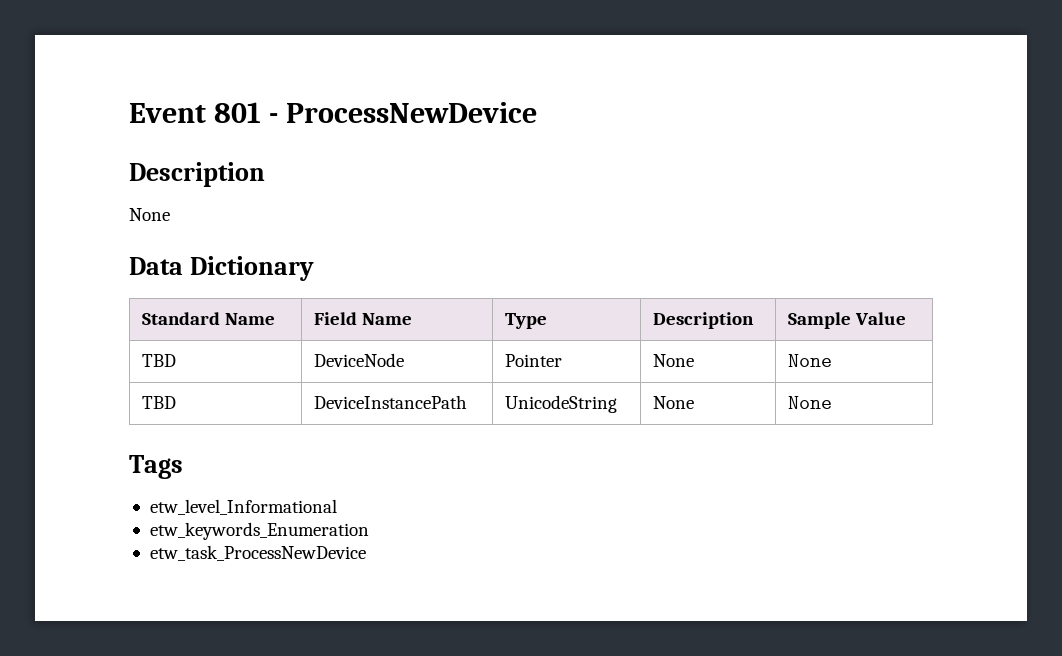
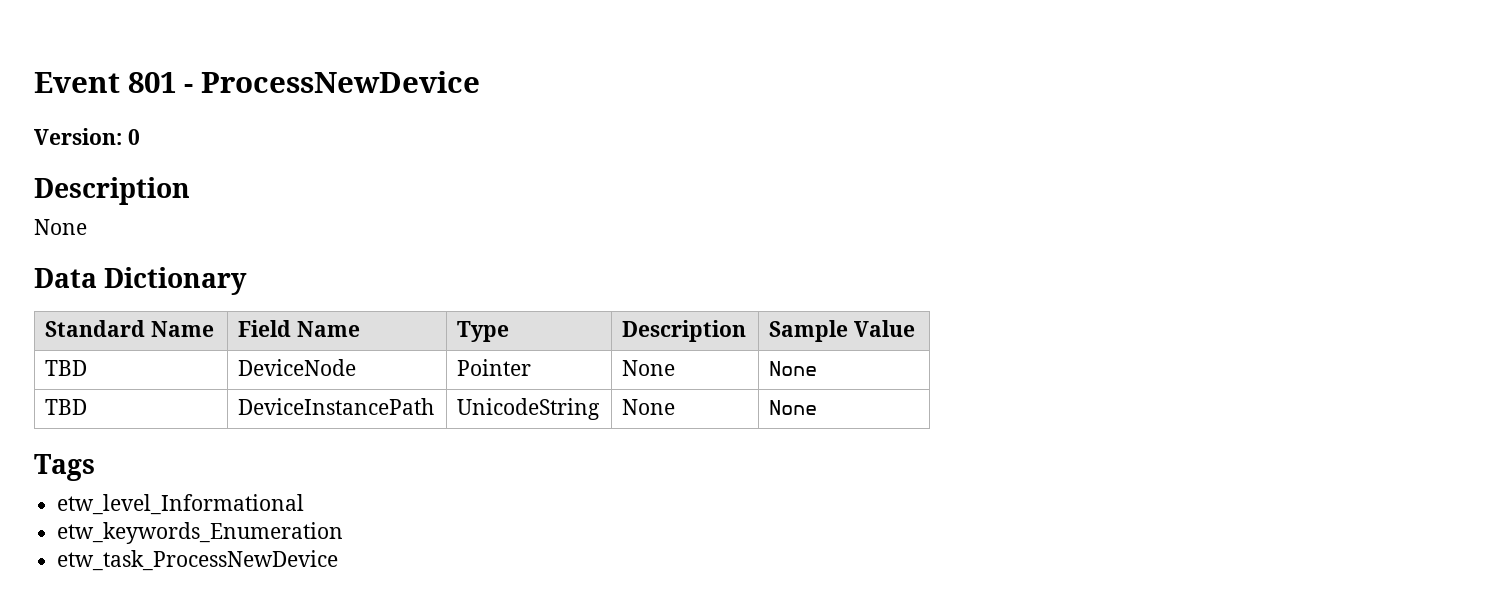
+ Version: 0

